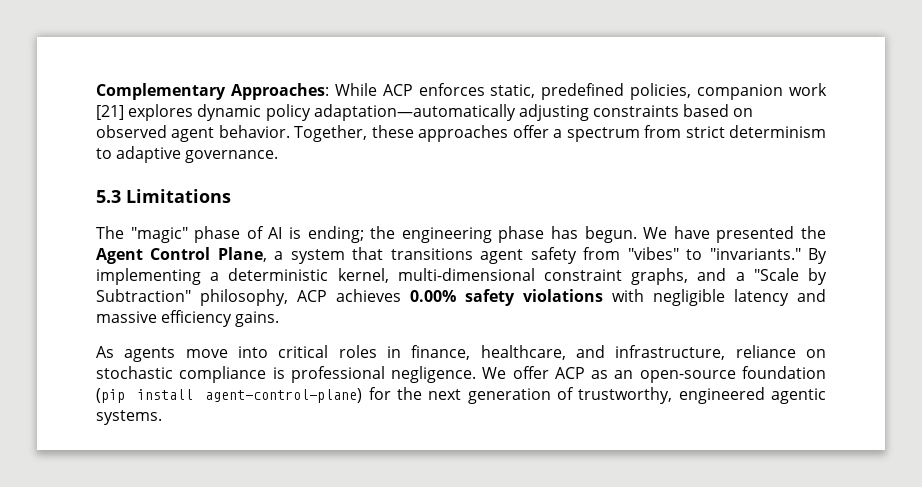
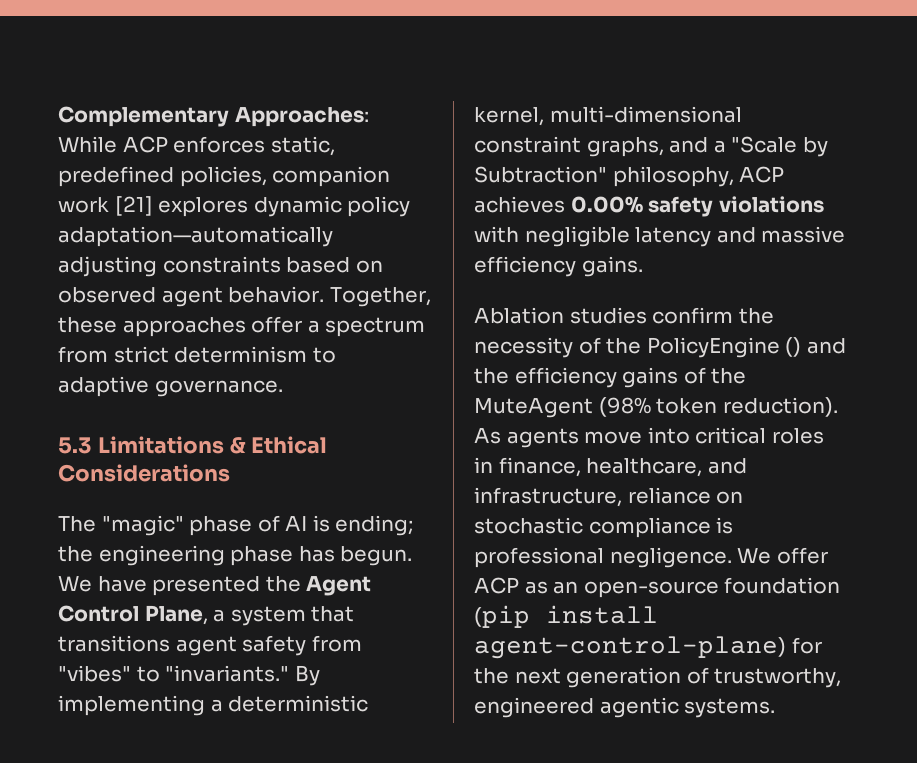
- 5.3 Limitations
+ 5.3 Limitations & Ethical Considerations
+ Ablation studies confirm the necessity of the PolicyEngine () and the efficiency gains of the MuteAgent (98% token reduction).

